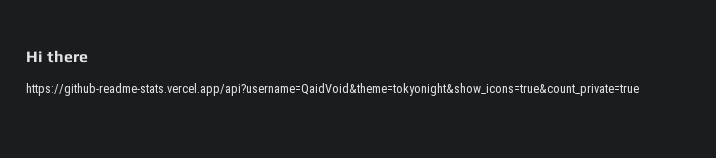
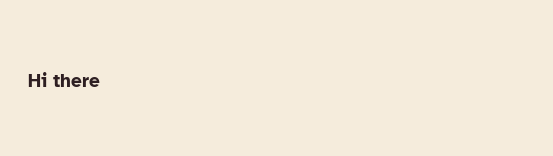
- https://github-readme-stats.vercel.app/api?username=QaidVoid&theme=tokyonight&show_icons=true&count_private=true

